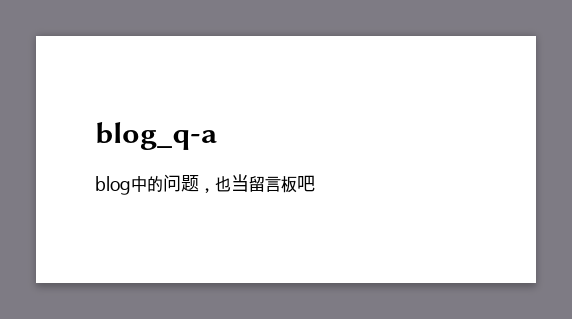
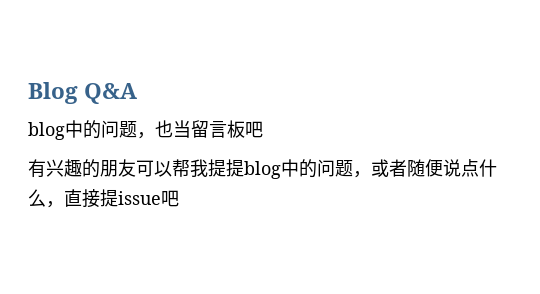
- blog_q-a
+ Blog Q&A
+ 有兴趣的朋友可以帮我提提blog中的问题，或者随便说点什么，直接提issue吧

